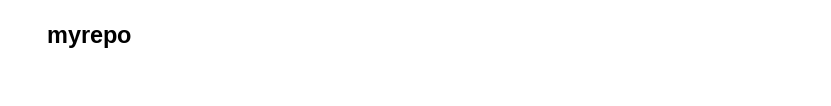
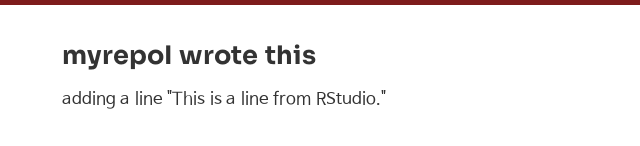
- myrepo
+ myrepoI wrote this
+ adding a line "This is a line from RStudio."

